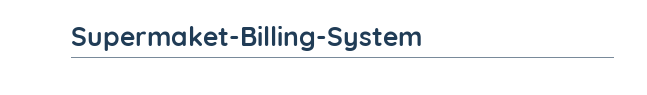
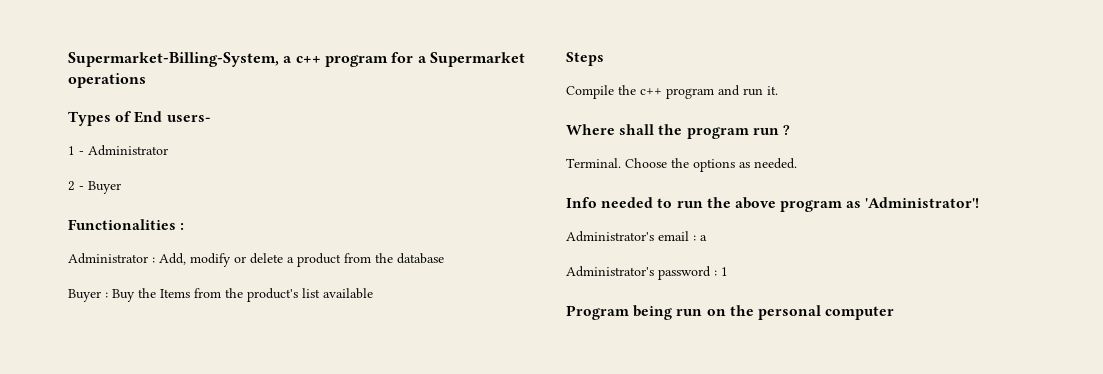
- Supermaket-Billing-System
+ Supermarket-Billing-System, a c++ program for a Supermarket operations
+ Types of End users-
+ 1 - Administrator
+ 2 - Buyer
+ Functionalities :
+ Administrator : Add, modify or delete a product from the database
+ Buyer : Buy the Items from the product's list available
+ Steps
+ Compile the c++ program and run it.
+ Where shall the program run ?
+ Terminal. Choose the options as needed.
+ Info needed to run the above program as 'Administrator'!
+ Administrator's email : a
+ Administrator's password : 1
+ Program being run on the personal computer

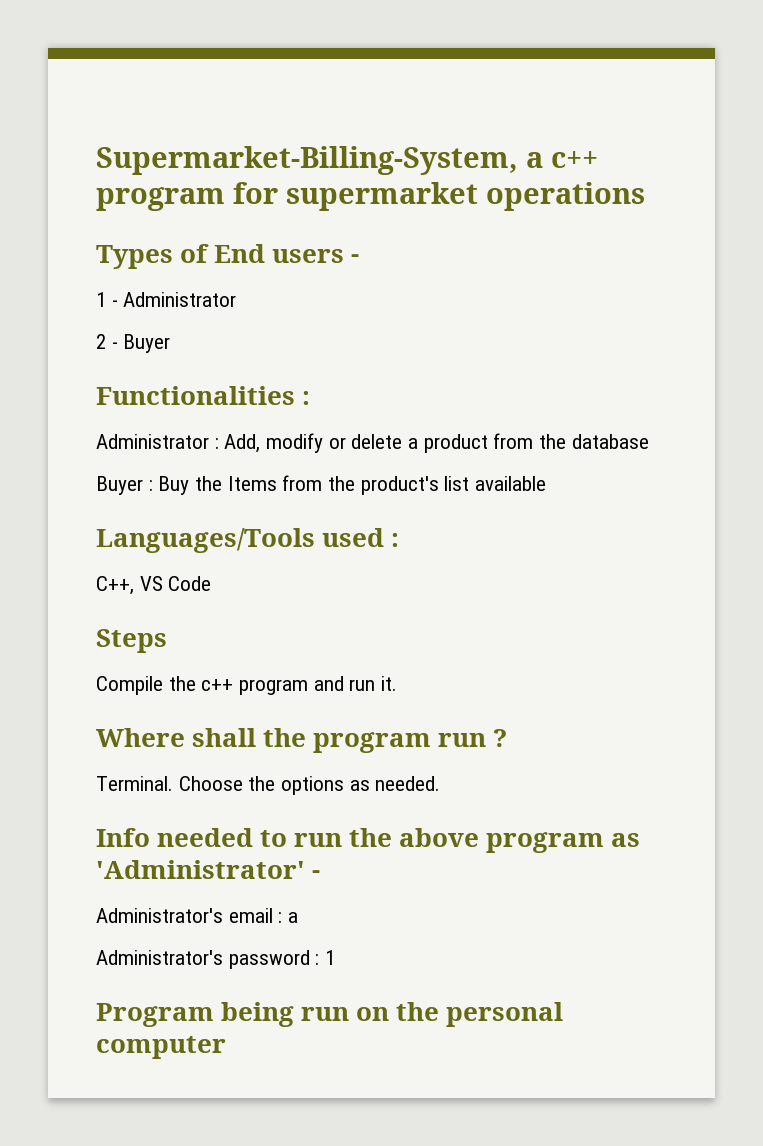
- Supermarket-Billing-System, a c++ program for a Supermarket operations
+ Supermarket-Billing-System, a c++ program for supermarket operations
- Types of End users-
+ Types of End users -
+ Languages/Tools used :
+ C++, VS Code
- Info needed to run the above program as 'Administrator'!
+ Info needed to run the above program as 'Administrator' -

